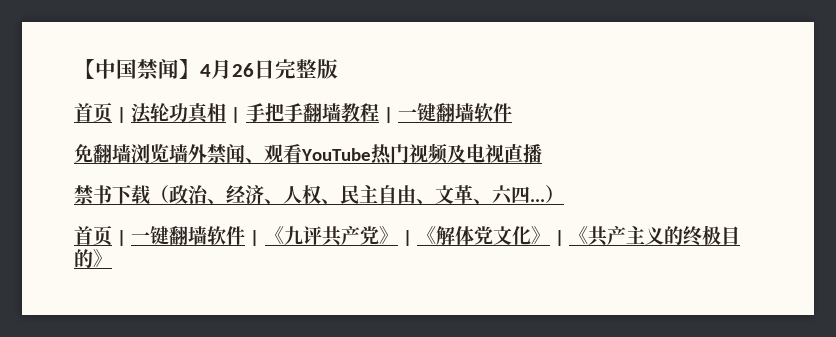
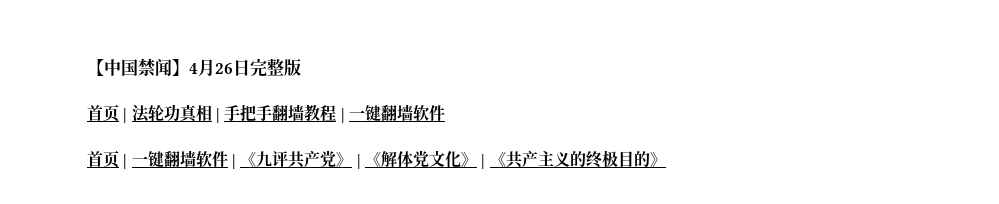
- 免翻墙浏览墙外禁闻、观看YouTube热门视频及电视直播
- 禁书下载（政治、经济、人权、民主自由、文革、六四...）

